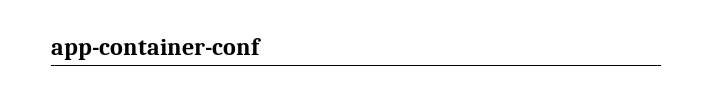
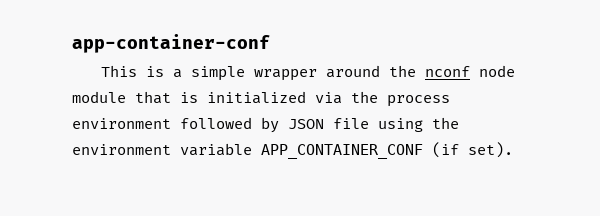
+ This is a simple wrapper around the nconf node module that is initialized via the process environment followed by JSON file using the environment variable APP_CONTAINER_CONF (if set).

